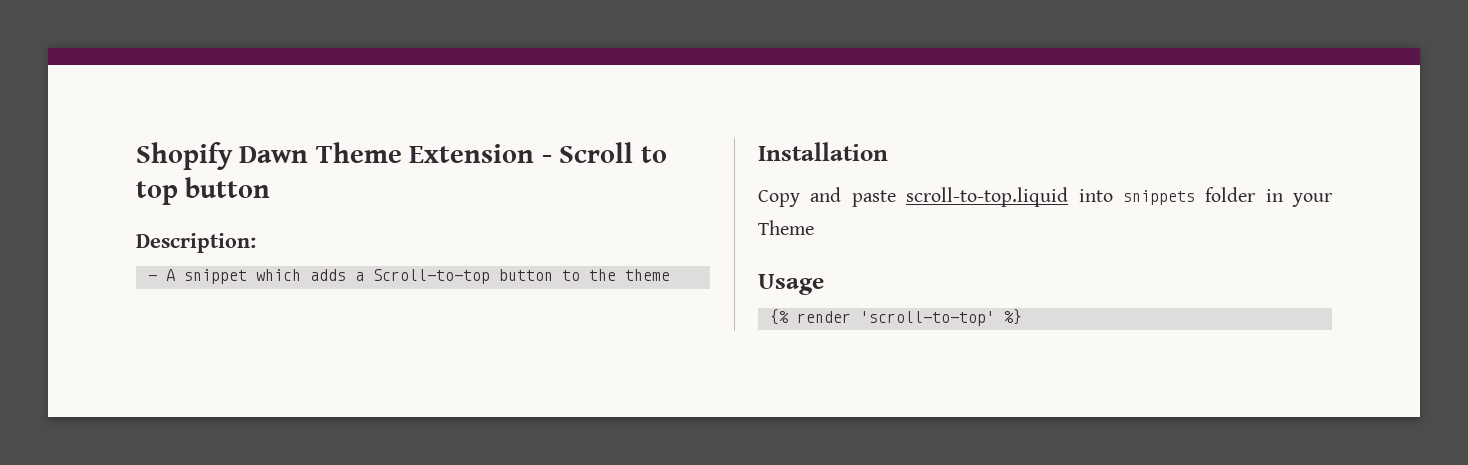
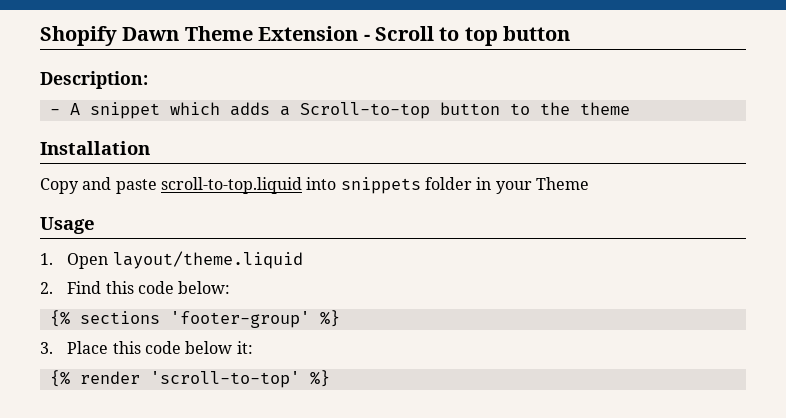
+ 1. Open layout/theme.liquid
+ 2. Find this code below:
+ {% sections 'footer-group' %}
+ 3. Place this code below it:

